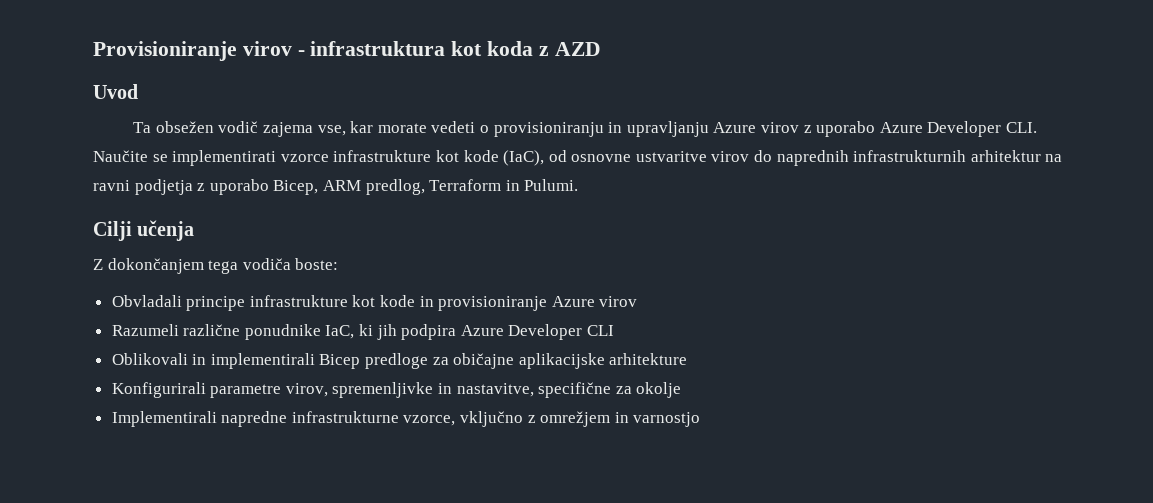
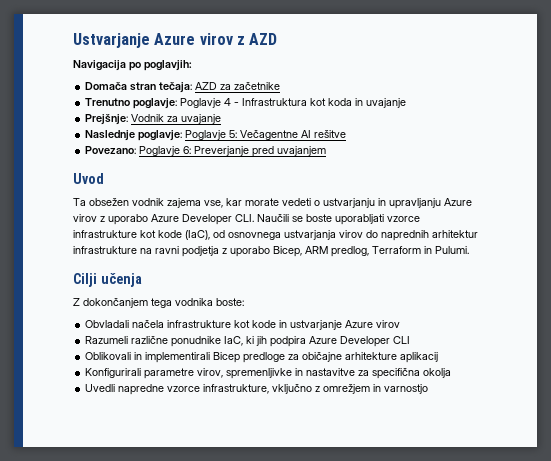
- Provisioniranje virov - infrastruktura kot koda z AZD
+ Ustvarjanje Azure virov z AZD
+ Navigacija po poglavjih:
+ Domača stran tečaja: AZD za začetnike
+ Trenutno poglavje: Poglavje 4 - Infrastruktura kot koda in uvajanje
+ Prejšnje: Vodnik za uvajanje
+ Naslednje poglavje: Poglavje 5: Večagentne AI rešitve
+ Povezano: Poglavje 6: Preverjanje pred uvajanjem
- Ta obsežen vodič zajema vse, kar morate vedeti o provisioniranju in upravljanju Azure virov z uporabo Azure Developer CLI. Naučite se implementirati vzorce infrastrukture kot kode (IaC), od osnovne ustvaritve virov do naprednih infrastrukturnih arhitektur na ravni podjetja z uporabo Bicep, ARM predlog, Terraform in Pulumi.
+ Ta obsežen vodnik zajema vse, kar morate vedeti o ustvarjanju in upravljanju Azure virov z uporabo Azure Developer CLI. Naučili se boste uporabljati vzorce infrastrukture kot kode (IaC), od osnovnega ustvarjanja virov do naprednih arhitektur infrastrukture na ravni podjetja z uporabo Bicep, ARM predlog, Terraform in Pulumi.
- Z dokončanjem tega vodiča boste:
+ Z dokončanjem tega vodnika boste:
- Obvladali principe infrastrukture kot kode in provisioniranje Azure virov
+ Obvladali načela infrastrukture kot kode in ustvarjanje Azure virov
- Oblikovali in implementirali Bicep predloge za običajne aplikacijske arhitekture
+ Oblikovali in implementirali Bicep predloge za običajne arhitekture aplikacij
- Konfigurirali parametre virov, spremenljivke in nastavitve, specifične za okolje
- Implementirali napredne infrastrukturne vzorce, vključno z omrežjem in varnostjo
+ Konfigurirali parametre virov, spremenljivke in nastavitve za specifična okolja
+ Uvedli napredne vzorce infrastrukture, vključno z omrežjem in varnostjo

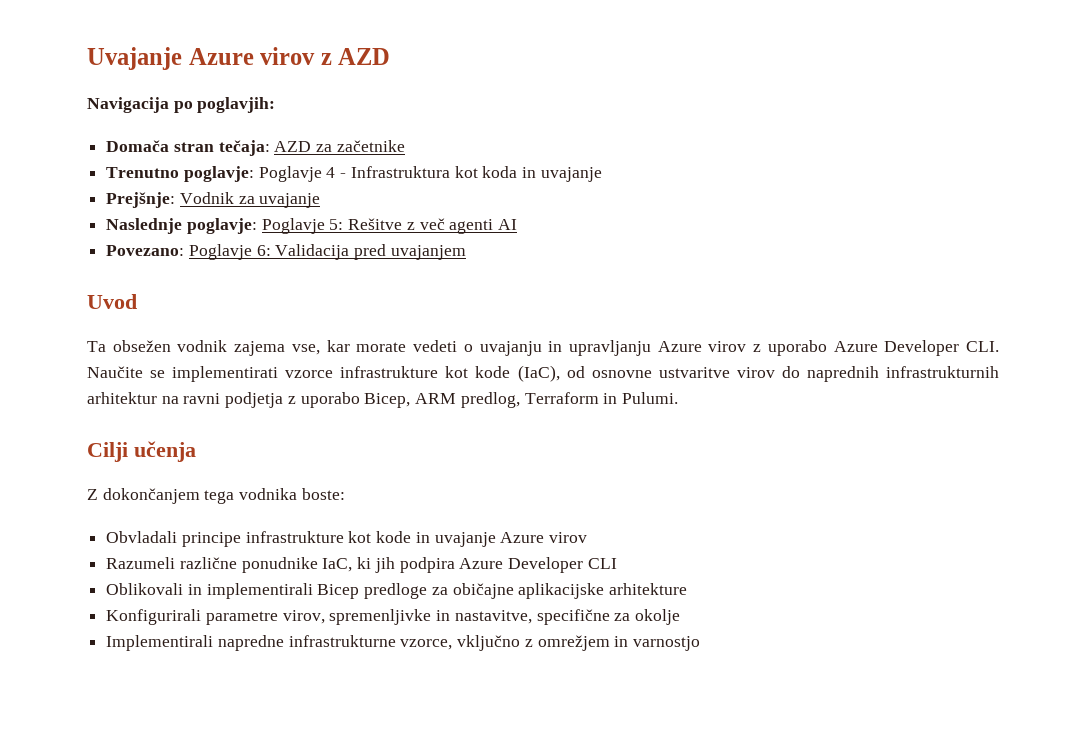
- Ustvarjanje Azure virov z AZD
+ Uvajanje Azure virov z AZD
- Naslednje poglavje: Poglavje 5: Večagentne AI rešitve
+ Naslednje poglavje: Poglavje 5: Rešitve z več agenti AI
- Povezano: Poglavje 6: Preverjanje pred uvajanjem
+ Povezano: Poglavje 6: Validacija pred uvajanjem
- Ta obsežen vodnik zajema vse, kar morate vedeti o ustvarjanju in upravljanju Azure virov z uporabo Azure Developer CLI. Naučili se boste uporabljati vzorce infrastrukture kot kode (IaC), od osnovnega ustvarjanja virov do naprednih arhitektur infrastrukture na ravni podjetja z uporabo Bicep, ARM predlog, Terraform in Pulumi.
+ Ta obsežen vodnik zajema vse, kar morate vedeti o uvajanju in upravljanju Azure virov z uporabo Azure Developer CLI. Naučite se implementirati vzorce infrastrukture kot kode (IaC), od osnovne ustvaritve virov do naprednih infrastrukturnih arhitektur na ravni podjetja z uporabo Bicep, ARM predlog, Terraform in Pulumi.
- Obvladali načela infrastrukture kot kode in ustvarjanje Azure virov
+ Obvladali principe infrastrukture kot kode in uvajanje Azure virov
- Oblikovali in implementirali Bicep predloge za običajne arhitekture aplikacij
+ Oblikovali in implementirali Bicep predloge za običajne aplikacijske arhitekture
- Konfigurirali parametre virov, spremenljivke in nastavitve za specifična okolja
- Uvedli napredne vzorce infrastrukture, vključno z omrežjem in varnostjo
+ Konfigurirali parametre virov, spremenljivke in nastavitve, specifične za okolje
+ Implementirali napredne infrastrukturne vzorce, vključno z omrežjem in varnostjo

